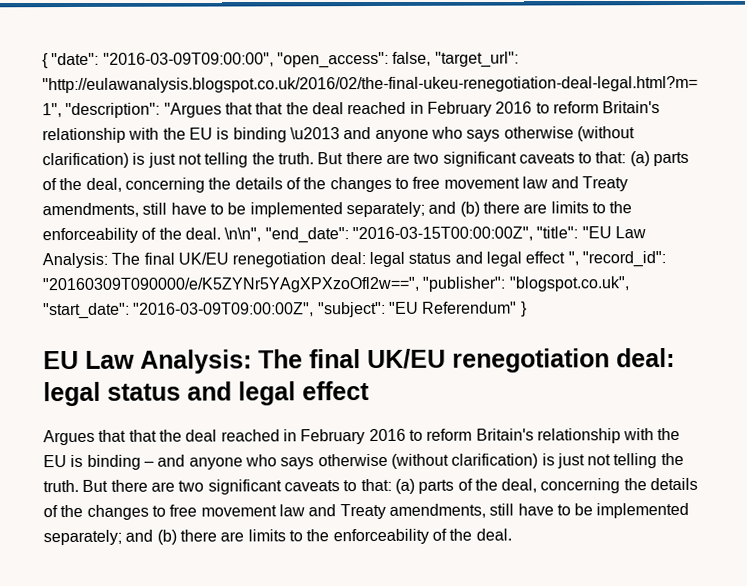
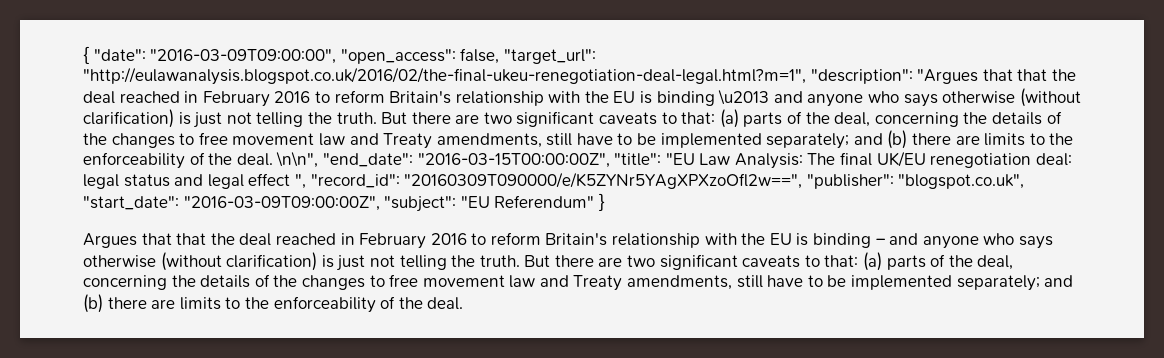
- EU Law Analysis: The final UK/EU renegotiation deal: legal status and legal effect

